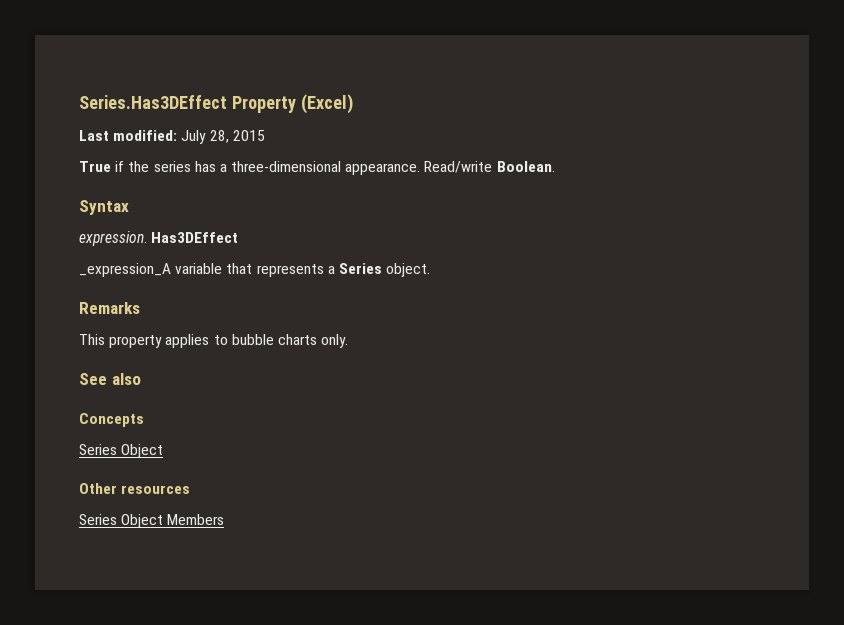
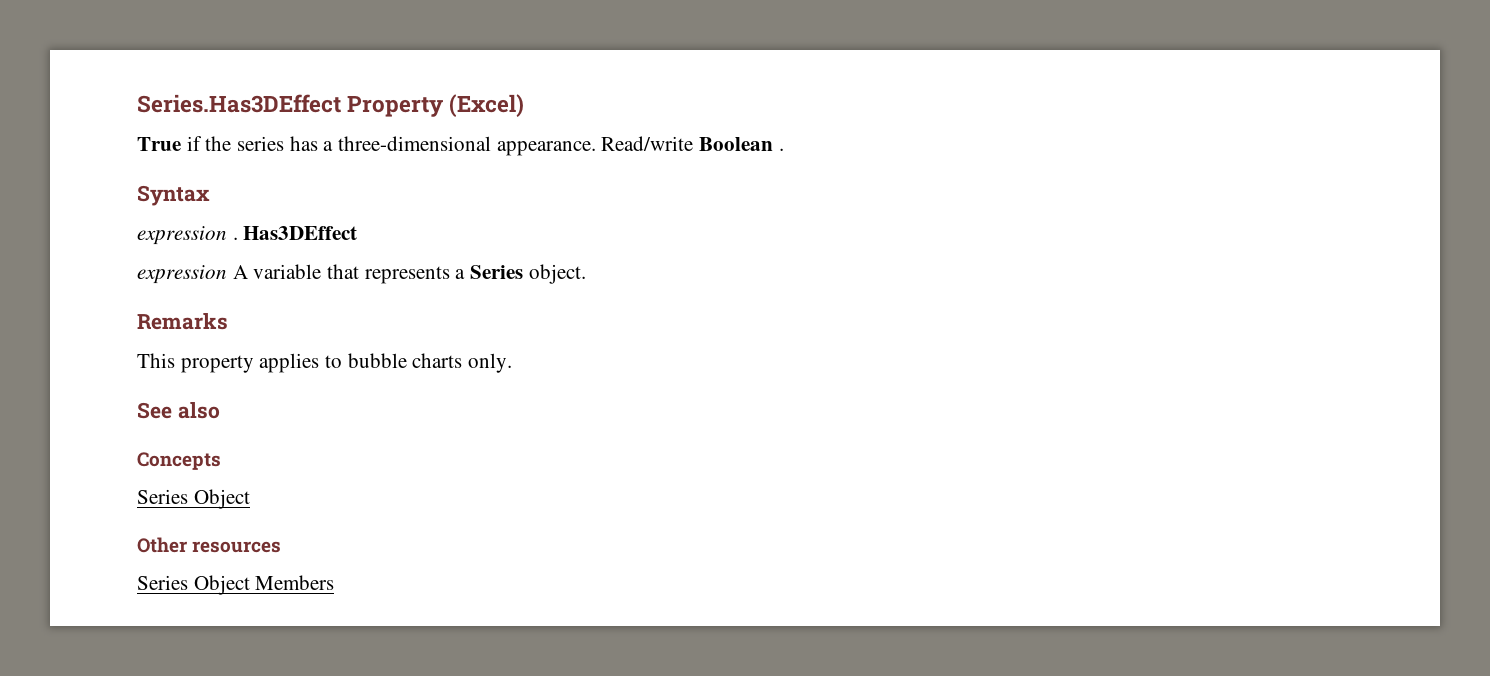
- Last modified: July 28, 2015
- Read/write Boolean.
+ Read/write Boolean .
- expression.
+ expression .
- _expression_A variable that represents a Series object.
+ expression A variable that represents a Series object.

